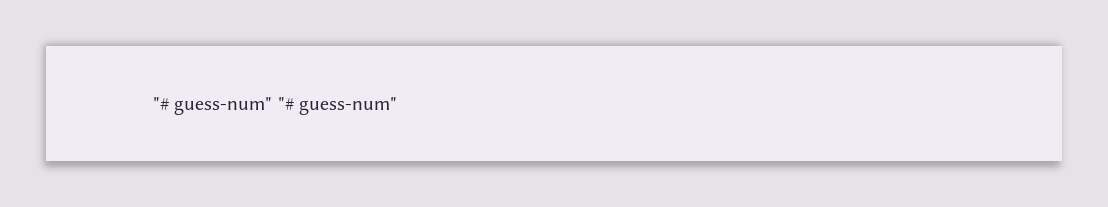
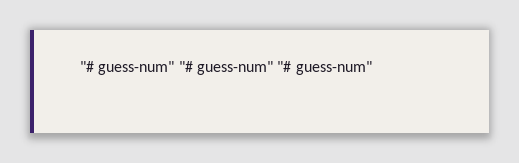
- "# guess-num" "# guess-num"
+ "# guess-num" "# guess-num" "# guess-num"

